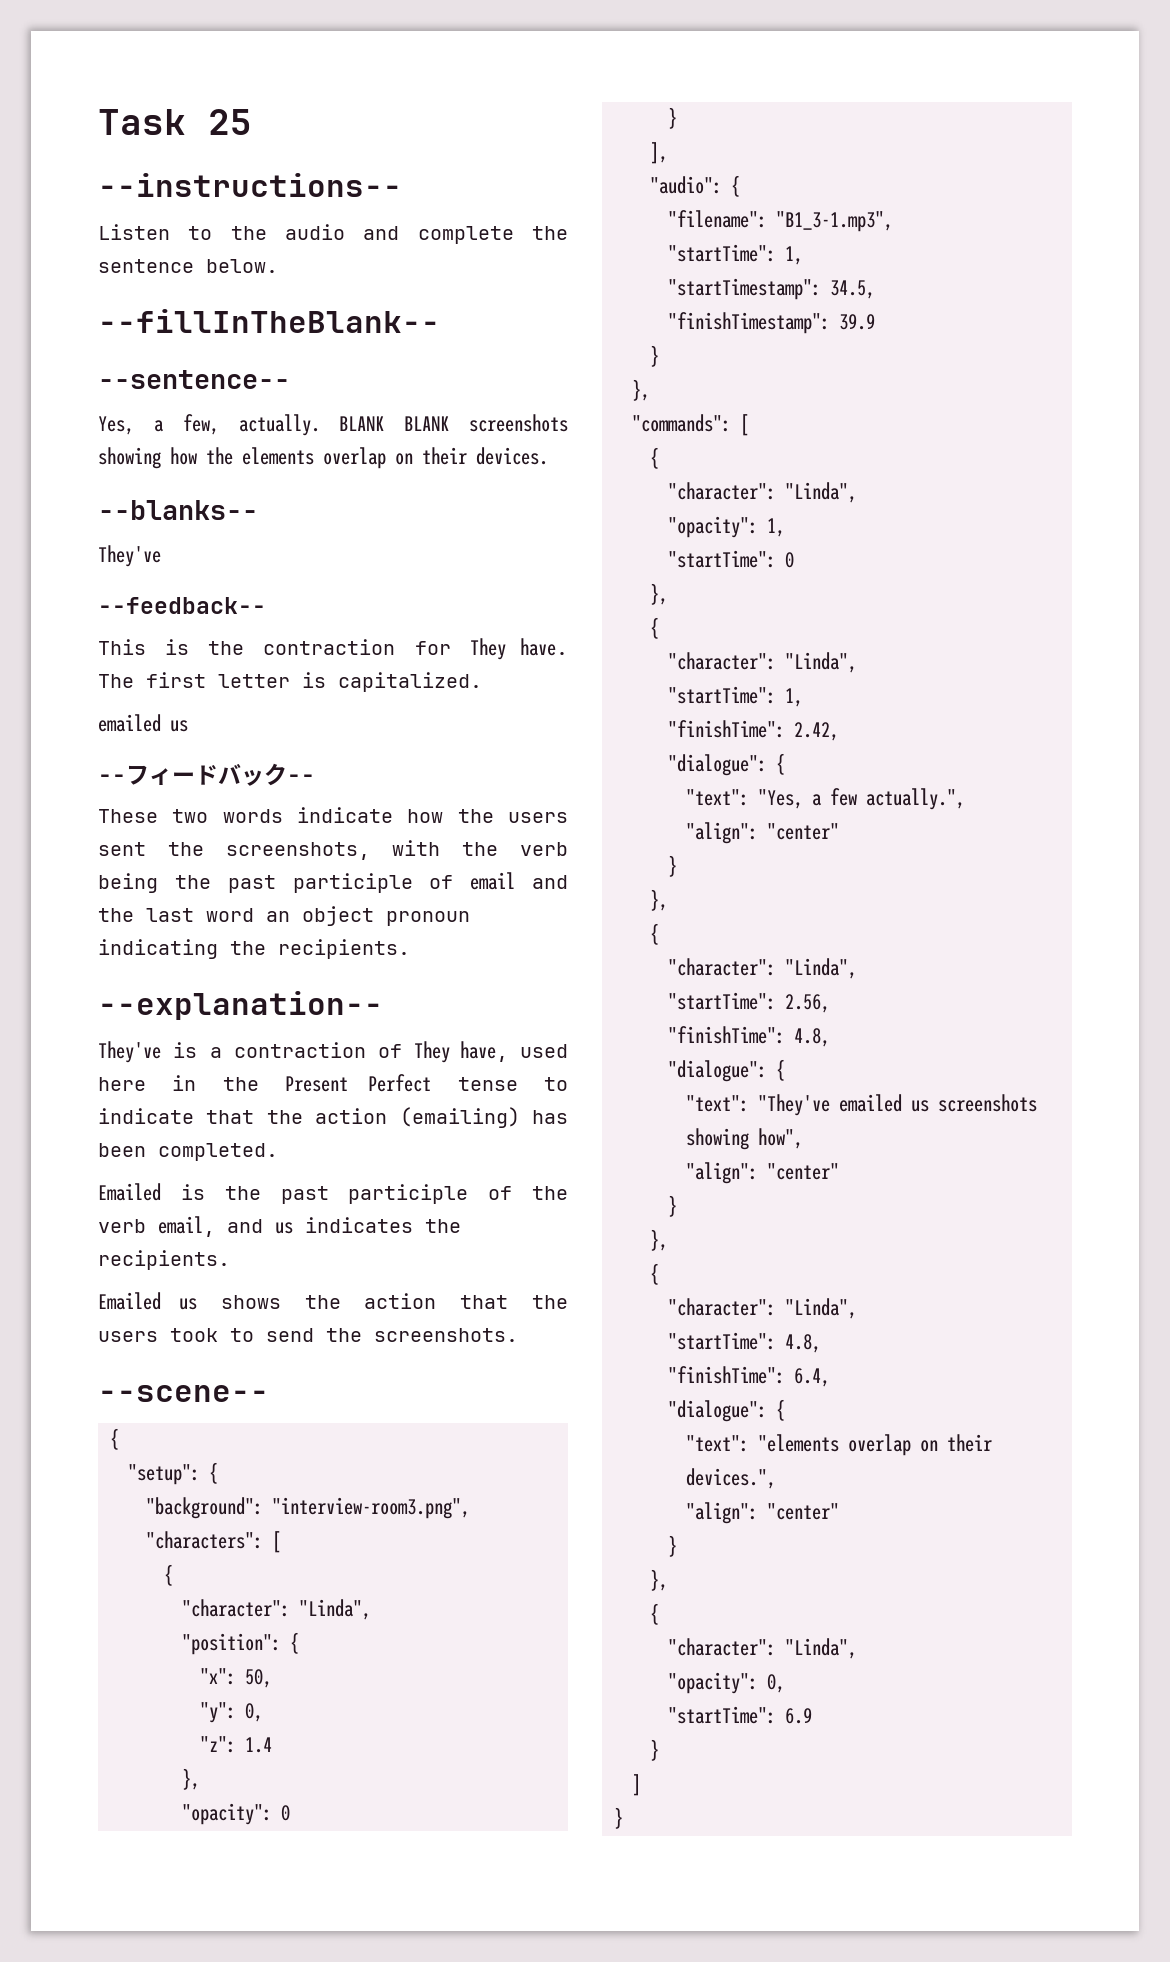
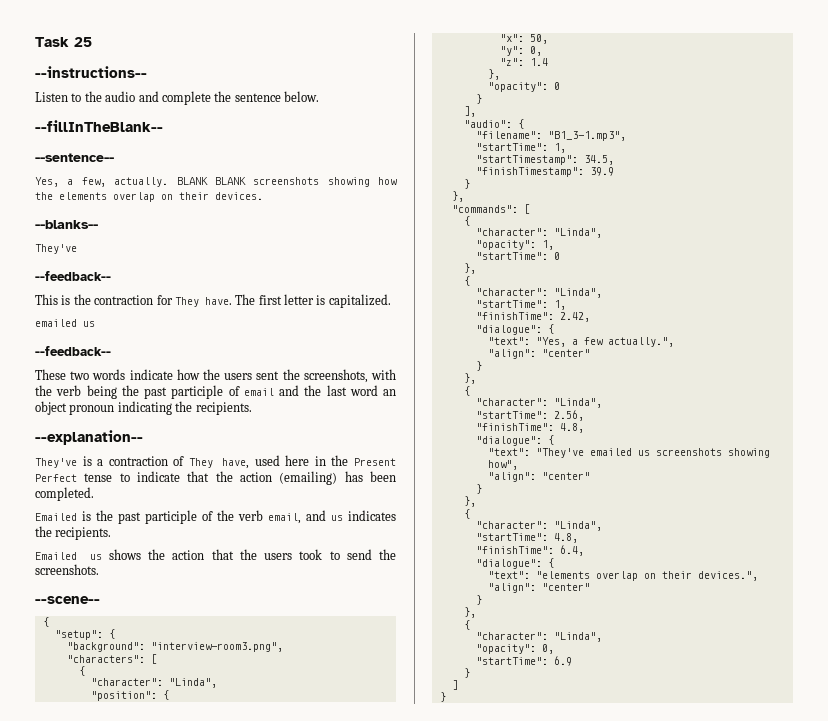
  The first letter is capitalized.
  emailed us
- --フィードバック--
+ --feedback--

